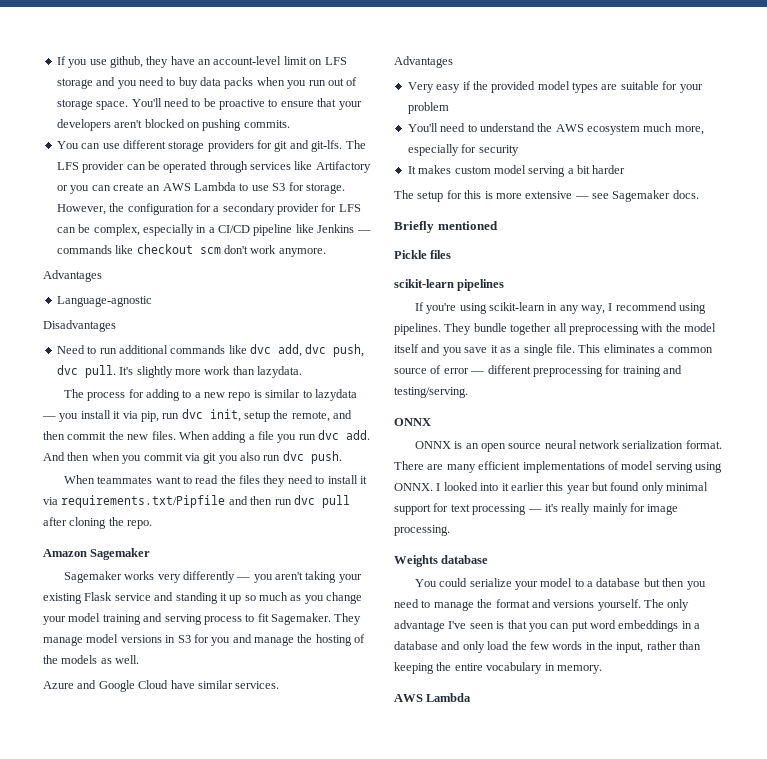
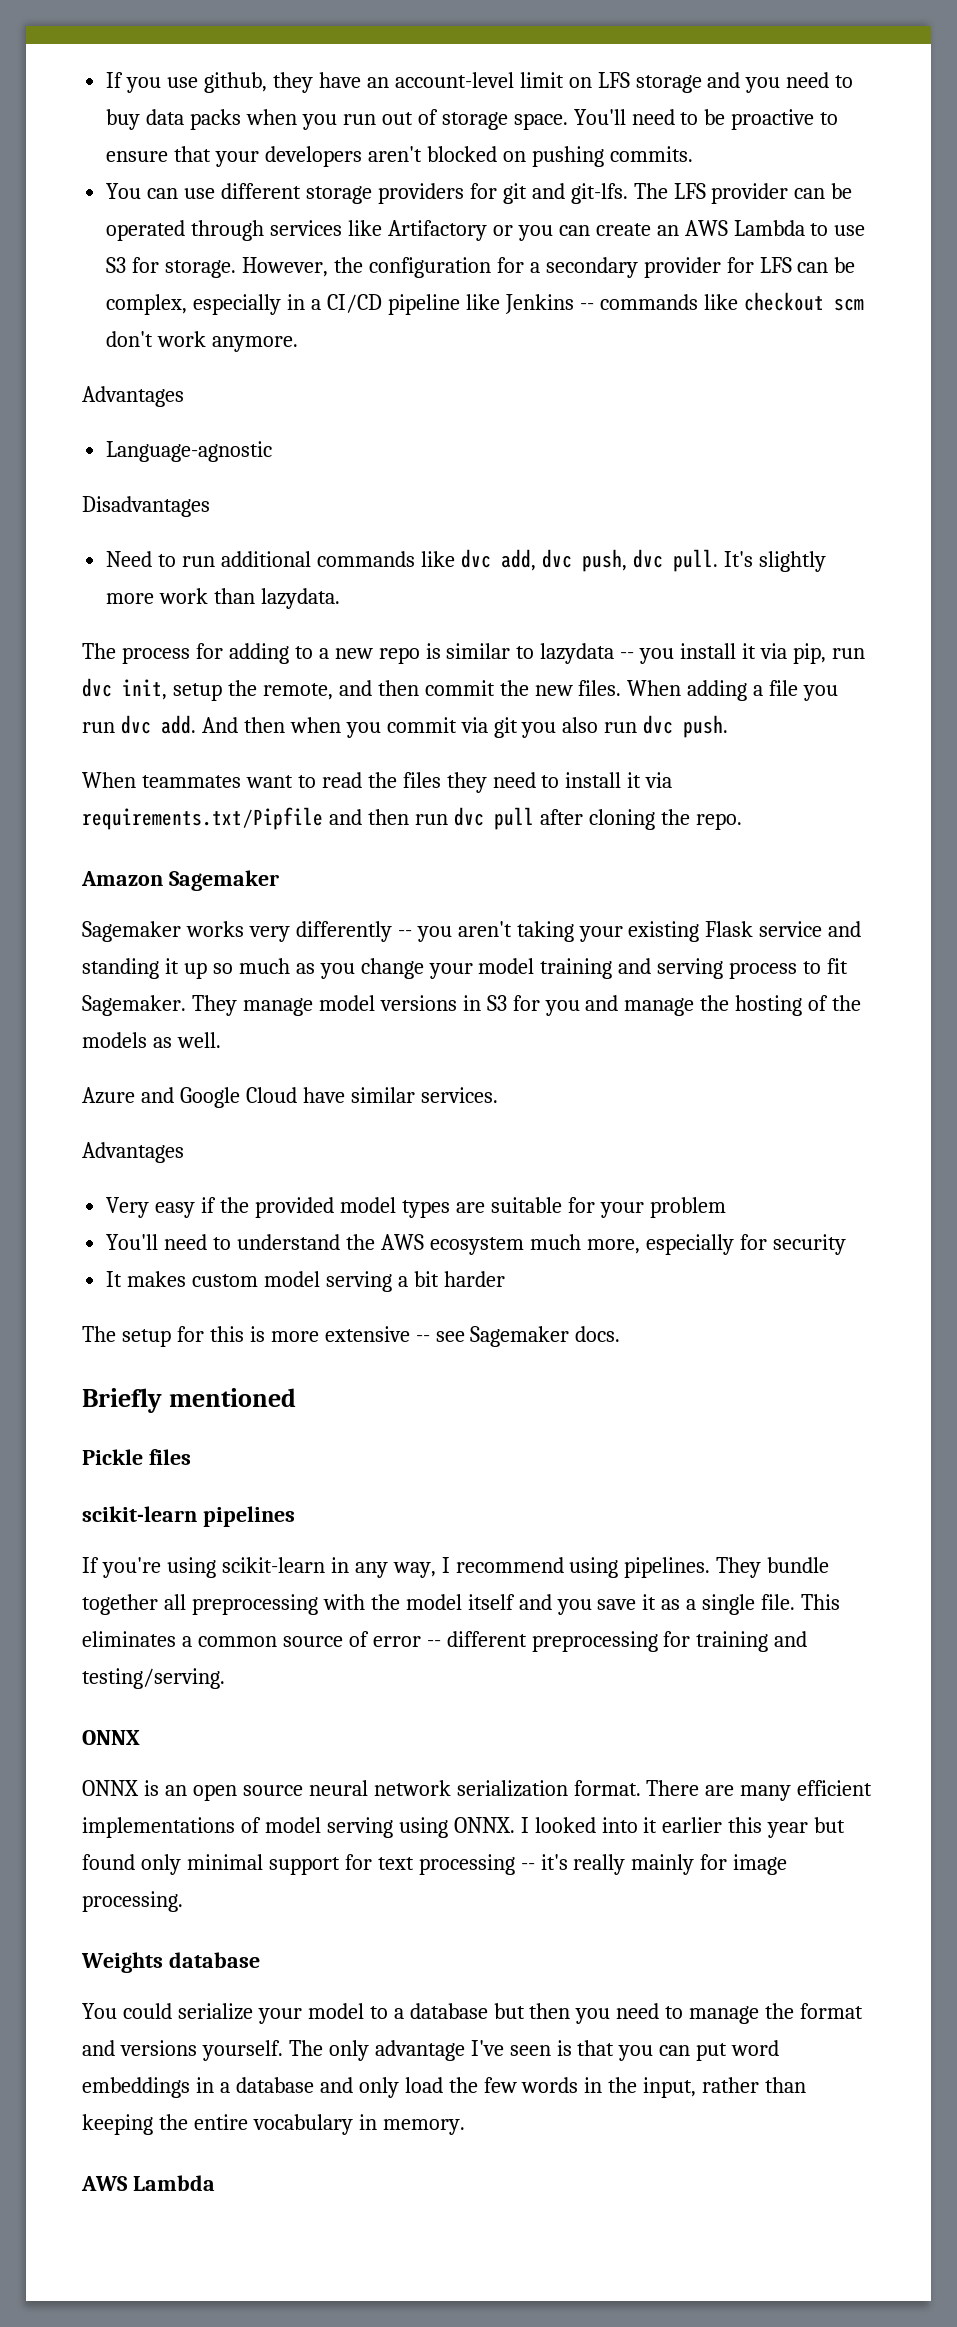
- However, the configuration for a secondary provider for LFS can be complex, especially in a CI/CD pipeline like Jenkins — commands like checkout scm don't work anymore.
+ However, the configuration for a secondary provider for LFS can be complex, especially in a CI/CD pipeline like Jenkins -- commands like checkout scm don't work anymore.
- The process for adding to a new repo is similar to lazydata — you install it via pip, run dvc init, setup the remote, and then commit the new files.
+ The process for adding to a new repo is similar to lazydata -- you install it via pip, run dvc init, setup the remote, and then commit the new files.
- Sagemaker works very differently — you aren't taking your existing Flask service and standing it up so much as you change your model training and serving process to fit Sagemaker.
+ Sagemaker works very differently -- you aren't taking your existing Flask service and standing it up so much as you change your model training and serving process to fit Sagemaker.
- The setup for this is more extensive — see Sagemaker docs.
+ The setup for this is more extensive -- see Sagemaker docs.
- This eliminates a common source of error — different preprocessing for training and testing/serving.
+ This eliminates a common source of error -- different preprocessing for training and testing/serving.
- I looked into it earlier this year but found only minimal support for text processing — it's really mainly for image processing.
+ I looked into it earlier this year but found only minimal support for text processing -- it's really mainly for image processing.

